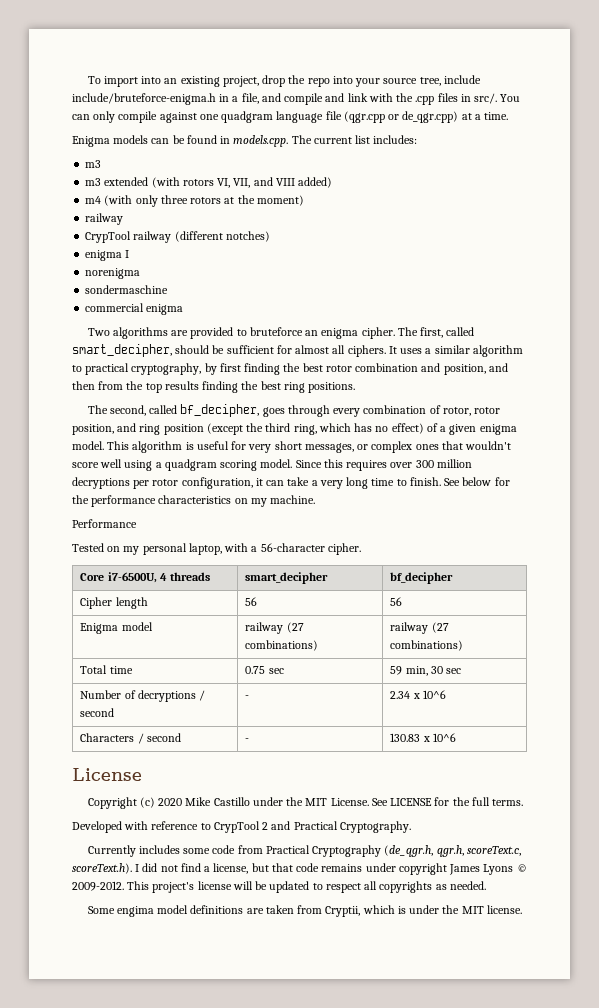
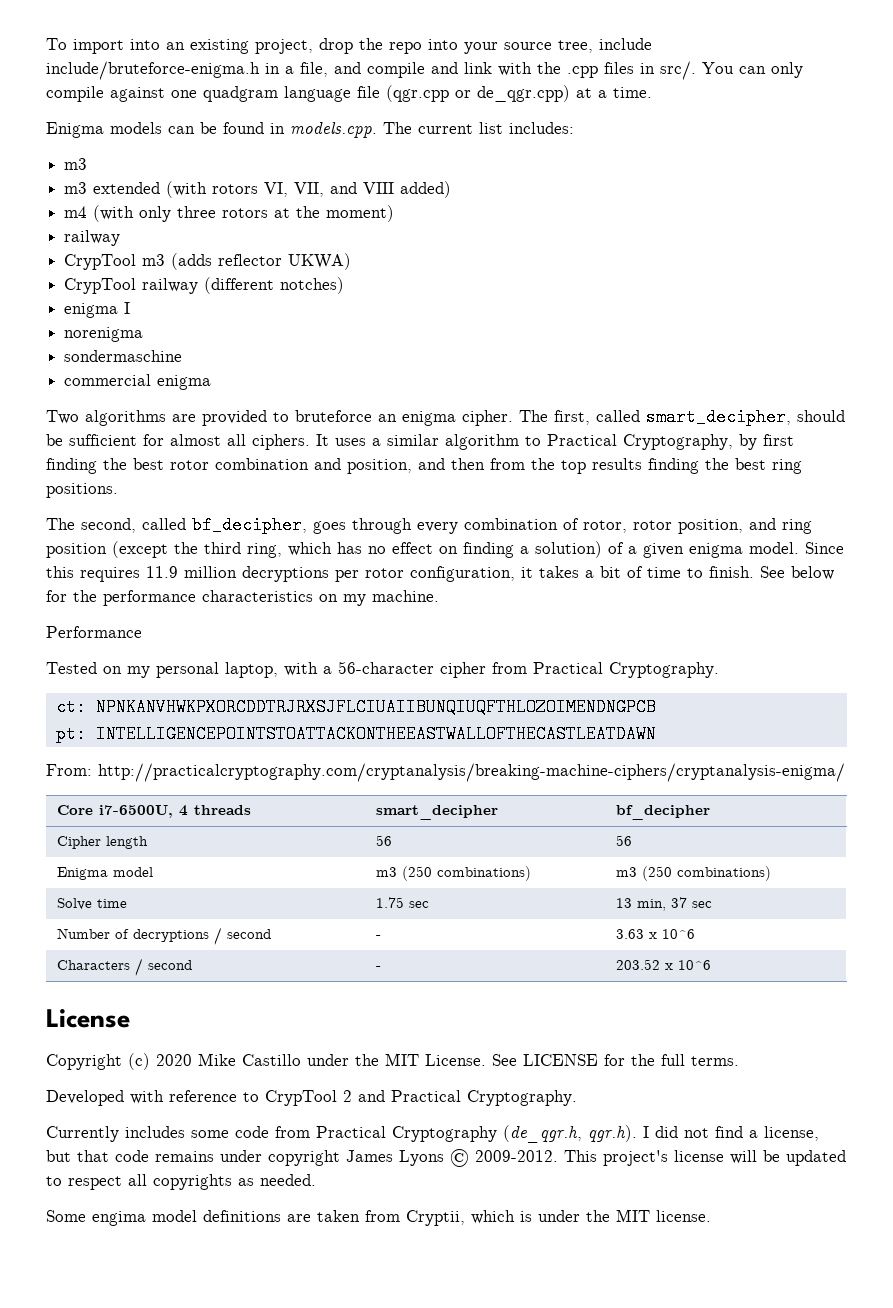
+ CrypTool m3 (adds reflector UKWA)
- It uses a similar algorithm to practical cryptography, by first finding the best rotor combination and position, and then from the top results finding the best ring positions.
+ It uses a similar algorithm to Practical Cryptography, by first finding the best rotor combination and position, and then from the top results finding the best ring positions.
- The second, called bf_decipher, goes through every combination of rotor, rotor position, and ring position (except the third ring, which has no effect) of a given enigma model.
+ The second, called bf_decipher, goes through every combination of rotor, rotor position, and ring position (except the third ring, which has no effect on finding a solution) of a given enigma model.
- This algorithm is useful for very short messages, or complex ones that wouldn't score well using a quadgram scoring model.
- Since this requires over 300 million decryptions per rotor configuration, it can take a very long time to finish.
+ Since this requires 11.9 million decryptions per rotor configuration, it takes a bit of time to finish.
- Tested on my personal laptop, with a 56-character cipher.
+ Tested on my personal laptop, with a 56-character cipher from Practical Cryptography.
+ ct: NPNKANVHWKPXORCDDTRJRXSJFLCIUAIIBUNQIUQFTHLOZOIMENDNGPCB
+ pt: INTELLIGENCEPOINTSTOATTACKONTHEEASTWALLOFTHECASTLEATDAWN
+ From: http://practicalcryptography.com/cryptanalysis/breaking-machine-ciphers/cryptanalysis-enigma/
- Enigma model | railway (27 combinations) | railway (27 combinations)
+ Enigma model | m3 (250 combinations) | m3 (250 combinations)
- Total time | 0.75 sec | 59 min, 30 sec
+ Solve time | 1.75 sec | 13 min, 37 sec
- Number of decryptions / second | - | 2.34 x 10^6
+ Number of decryptions / second | - | 3.63 x 10^6
- Characters / second | - | 130.83 x 10^6
+ Characters / second | - | 203.52 x 10^6
- Currently includes some code from Practical Cryptography (de_qgr.h, qgr.h, scoreText.c, scoreText.h). I did not find a license, but that code remains under copyright James Lyons © 2009-2012.
+ Currently includes some code from Practical Cryptography (de_qgr.h, qgr.h). I did not find a license, but that code remains under copyright James Lyons © 2009-2012.

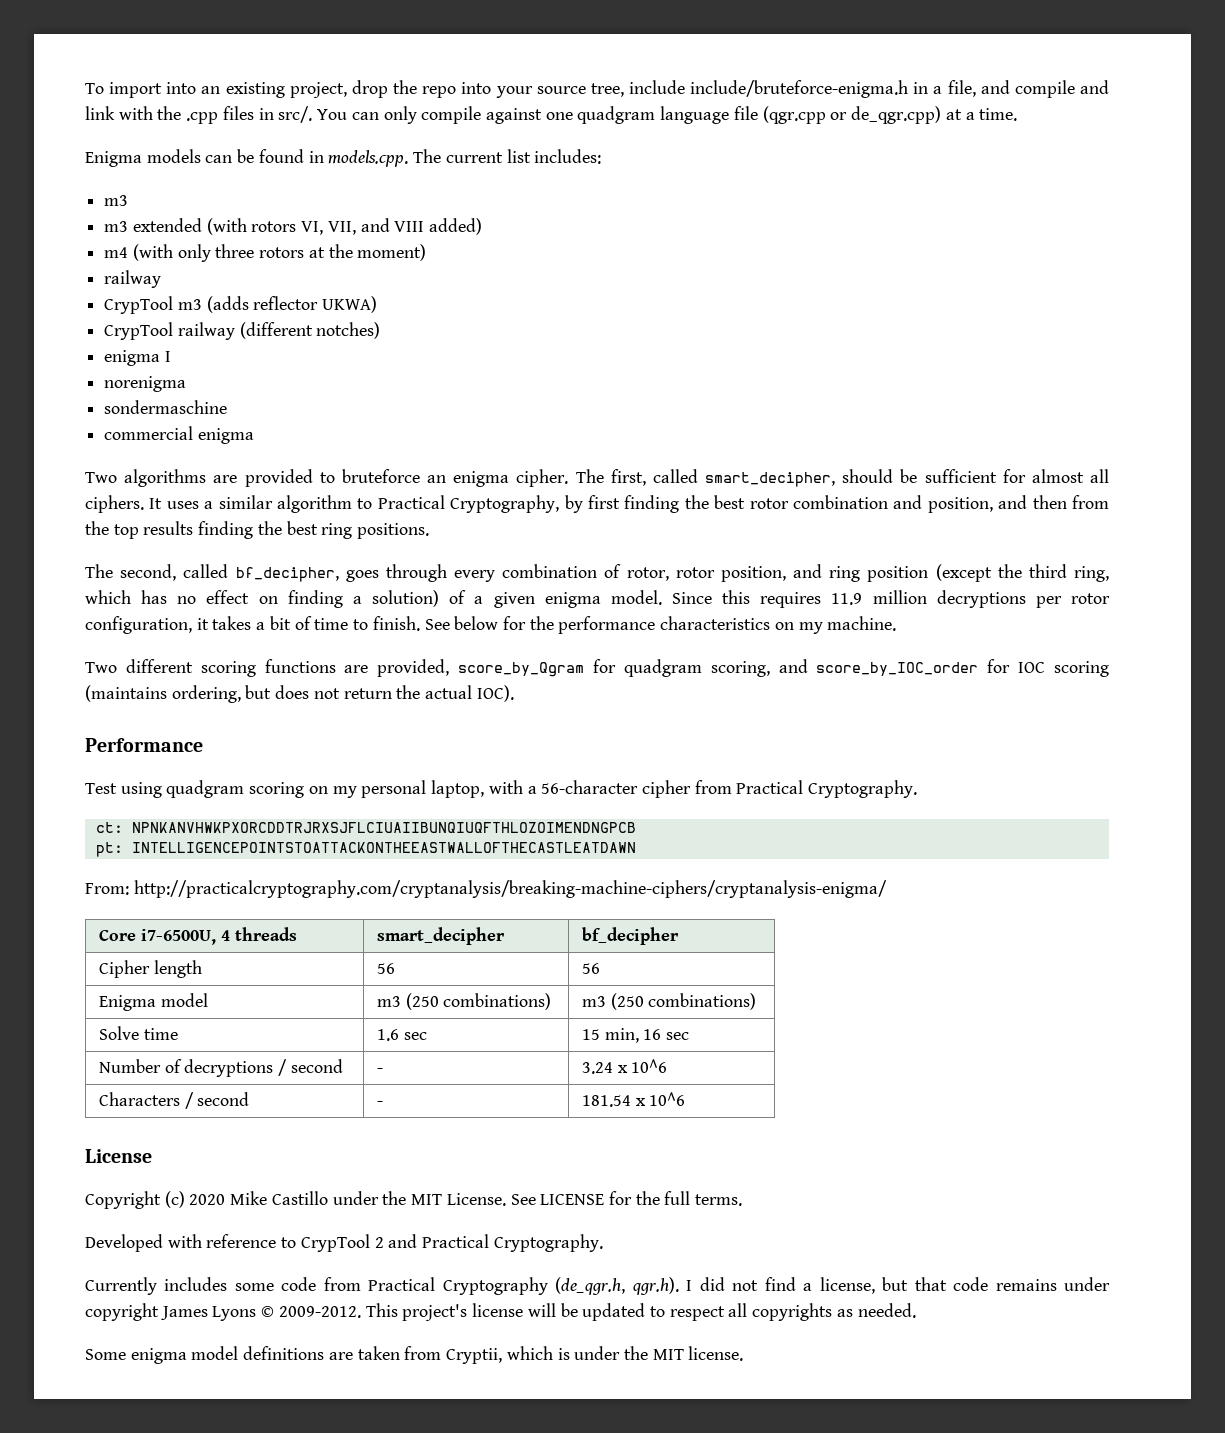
+ Two different scoring functions are provided, score_by_Qgram for quadgram scoring, and score_by_IOC_order for IOC scoring (maintains ordering, but does not return the actual IOC).
  Performance
- Tested on my personal laptop, with a 56-character cipher from Practical Cryptography.
+ Test using quadgram scoring on my personal laptop, with a 56-character cipher from Practical Cryptography.
- Solve time | 1.75 sec | 13 min, 37 sec
+ Solve time | 1.6 sec | 15 min, 16 sec
- Number of decryptions / second | - | 3.63 x 10^6
+ Number of decryptions / second | - | 3.24 x 10^6
- Characters / second | - | 203.52 x 10^6
+ Characters / second | - | 181.54 x 10^6
- Some engima model definitions are taken from Cryptii, which is under the MIT license.
+ Some enigma model definitions are taken from Cryptii, which is under the MIT license.

